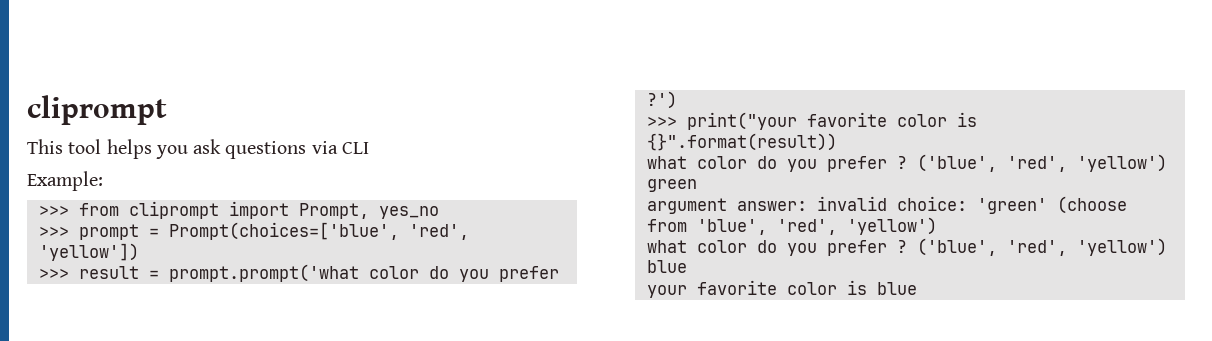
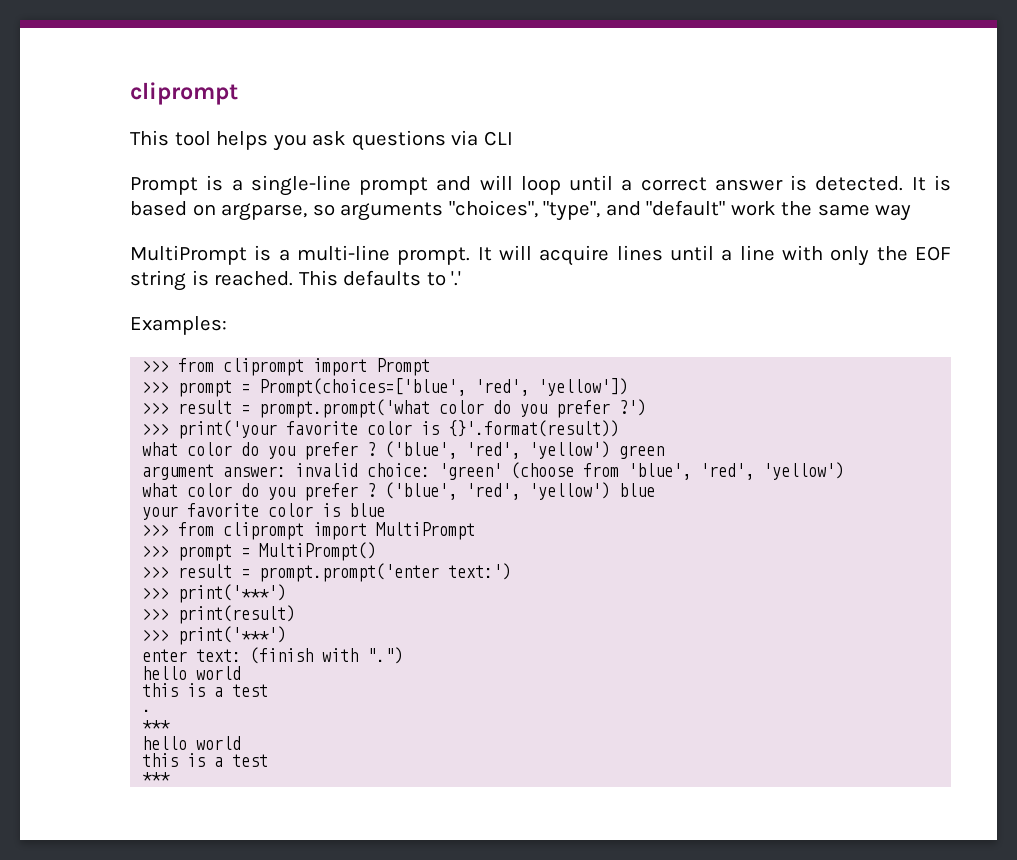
- Example:
- >>> from cliprompt import Prompt, yes_no
+ Prompt is a single-line prompt and will loop until a correct answer is detected. It is based on argparse, so arguments "choices", "type", and "default" work the same way
+ MultiPrompt is a multi-line prompt. It will acquire lines until a line with only the EOF string is reached. This defaults to '.'
+ Examples:
+ >>> from cliprompt import Prompt
- >>> print("your favorite color is {}".format(result))
+ >>> print('your favorite color is {}'.format(result))
+ >>> from cliprompt import MultiPrompt
+ >>> prompt = MultiPrompt()
+ >>> result = prompt.prompt('enter text:')
+ >>> print('***')
+ >>> print(result)
+ >>> print('***')
+ enter text: (finish with ".")
+ hello world
+ this is a test
+ .
+ ***
+ hello world
+ this is a test
+ ***

